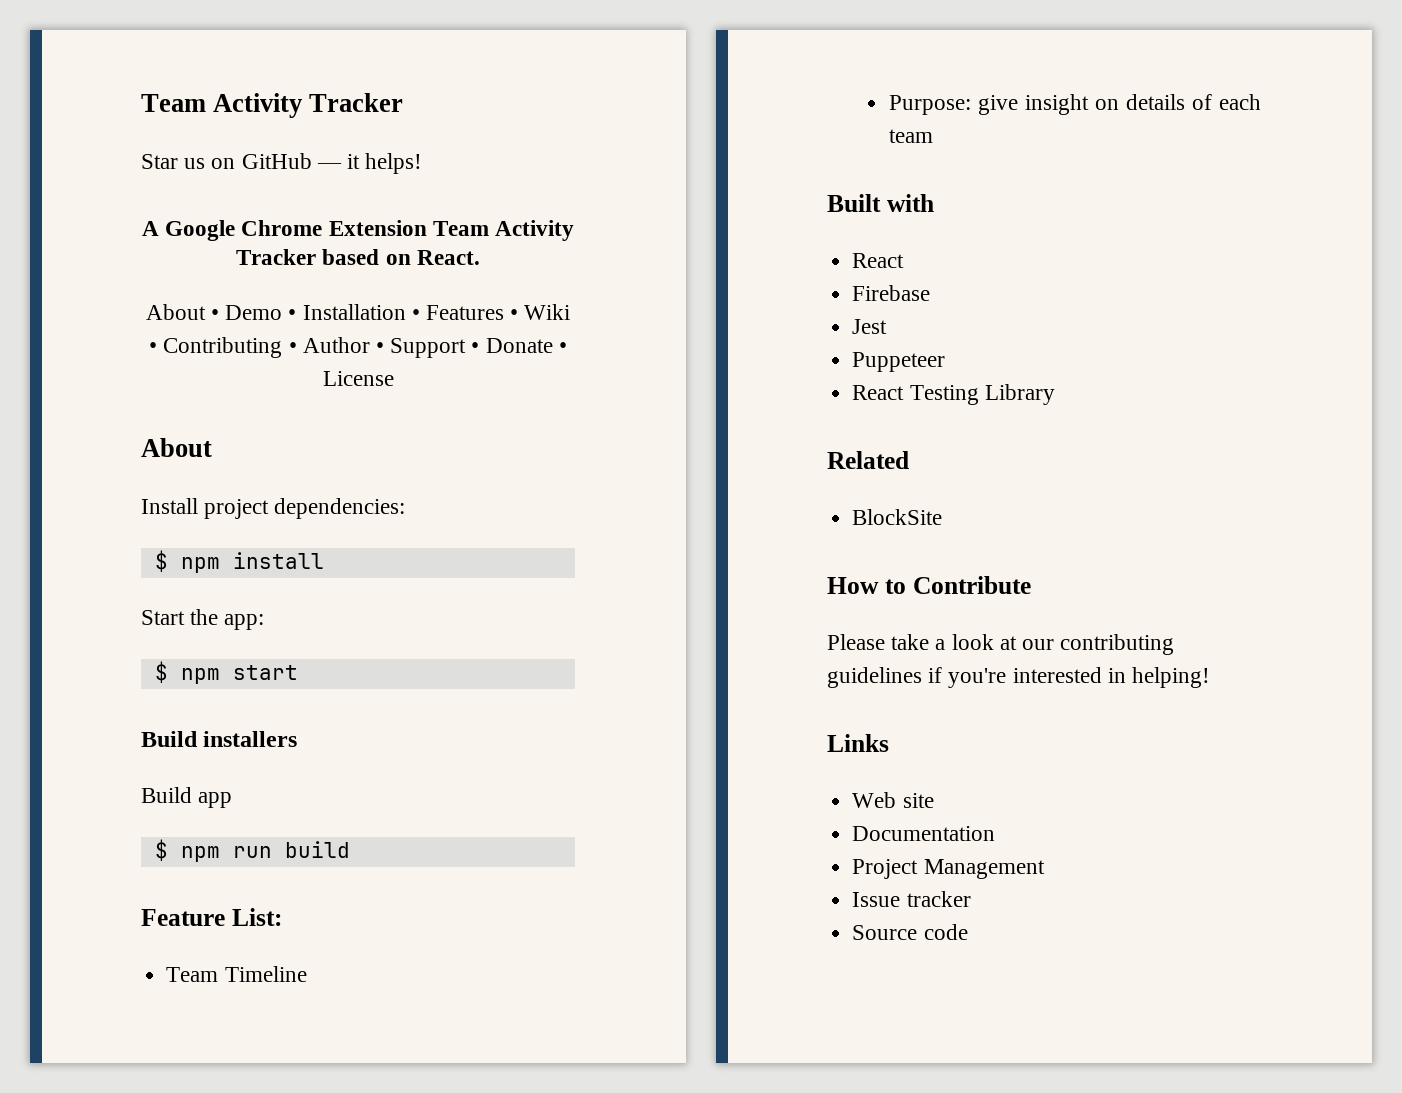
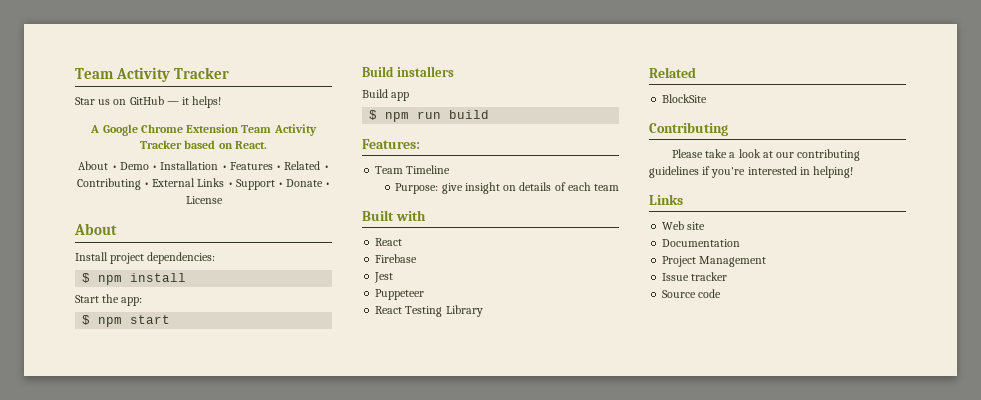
- About • Demo • Installation • Features • Wiki • Contributing • Author • Support • Donate • License
+ About • Demo • Installation • Features • Related • Contributing • External Links • Support • Donate • License
- Feature List:
+ Features:
  BlockSite
- How to Contribute
+ Contributing

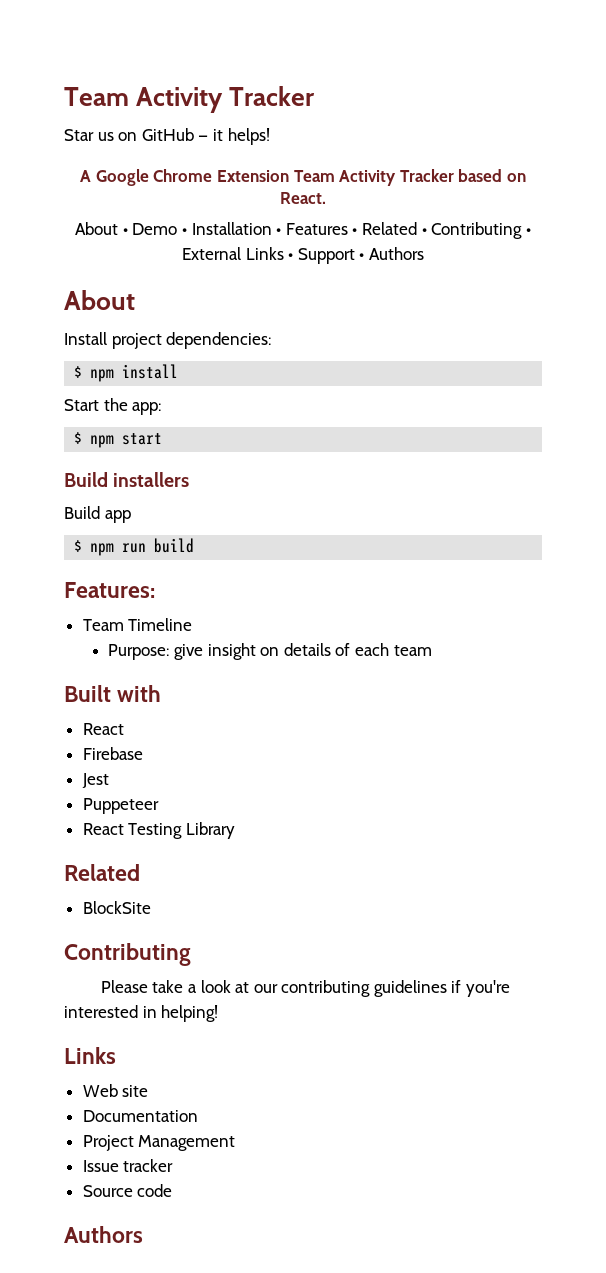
- About • Demo • Installation • Features • Related • Contributing • External Links • Support • Donate • License
+ About • Demo • Installation • Features • Related • Contributing • External Links • Support • Authors
  Source code
+ Authors

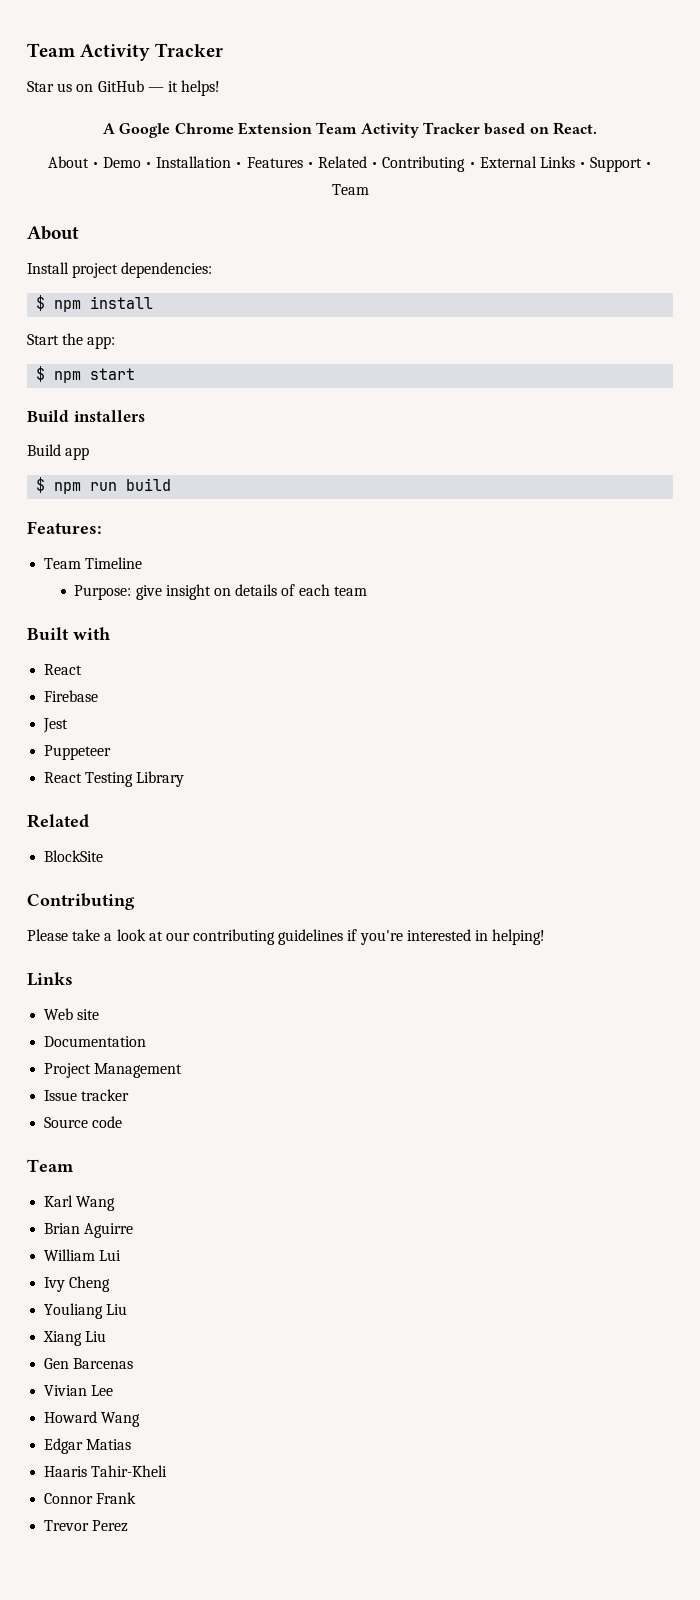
- About • Demo • Installation • Features • Related • Contributing • External Links • Support • Authors
+ About • Demo • Installation • Features • Related • Contributing • External Links • Support • Team
  Source code
- Authors
+ Team
+ Karl Wang
+ Brian Aguirre
+ William Lui
+ Ivy Cheng
+ Youliang Liu
+ Xiang Liu
+ Gen Barcenas
+ Vivian Lee
+ Howard Wang
+ Edgar Matias
+ Haaris Tahir-Kheli
+ Connor Frank
+ Trevor Perez

